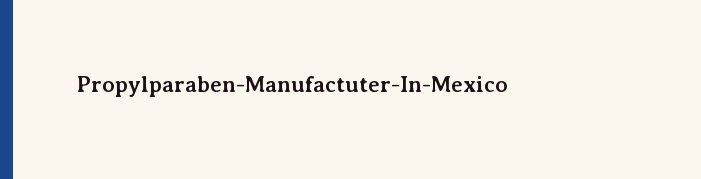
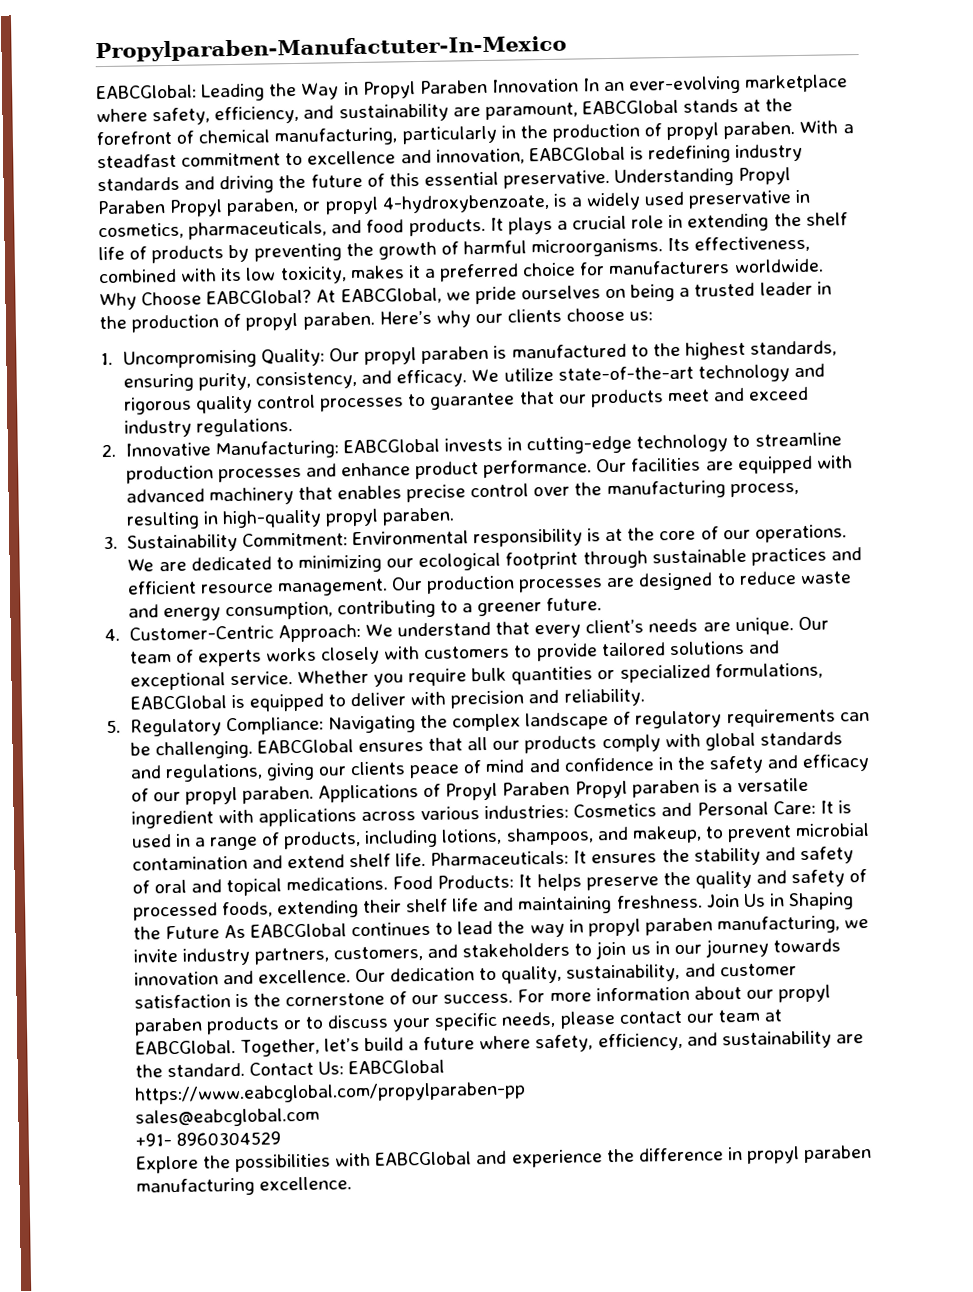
+ EABCGlobal: Leading the Way in Propyl Paraben Innovation In an ever-evolving marketplace where safety, efficiency, and sustainability are paramount, EABCGlobal stands at the forefront of chemical manufacturing, particularly in the production of propyl paraben. With a steadfast commitment to excellence and innovation, EABCGlobal is redefining industry standards and driving the future of this essential preservative. Understanding Propyl Paraben Propyl paraben, or propyl 4-hydroxybenzoate, is a widely used preservative in cosmetics, pharmaceuticals, and food products. It plays a crucial role in extending the shelf life of products by preventing the growth of harmful microorganisms. Its effectiveness, combined with its low toxicity, makes it a preferred choice for manufacturers worldwide. Why Choose EABCGlobal? At EABCGlobal, we pride ourselves on being a trusted leader in the production of propyl paraben. Here’s why our clients choose us:
+ 1. Uncompromising Quality: Our propyl paraben is manufactured to the highest standards, ensuring purity, consistency, and efficacy. We utilize state-of-the-art technology and rigorous quality control processes to guarantee that our products meet and exceed industry regulations.
+ 2. Innovative Manufacturing: EABCGlobal invests in cutting-edge technology to streamline production processes and enhance product performance. Our facilities are equipped with advanced machinery that enables precise control over the manufacturing process, resulting in high-quality propyl paraben.
+ 3. Sustainability Commitment: Environmental responsibility is at the core of our operations. We are dedicated to minimizing our ecological footprint through sustainable practices and efficient resource management. Our production processes are designed to reduce waste and energy consumption, contributing to a greener future.
+ 4. Customer-Centric Approach: We understand that every client’s needs are unique. Our team of experts works closely with customers to provide tailored solutions and exceptional service. Whether you require bulk quantities or specialized formulations, EABCGlobal is equipped to deliver with precision and reliability.
+ 5. Regulatory Compliance: Navigating the complex landscape of regulatory requirements can be challenging. EABCGlobal ensures that all our products comply with global standards and regulations, giving our clients peace of mind and confidence in the safety and efficacy of our propyl paraben. Applications of Propyl Paraben Propyl paraben is a versatile ingredient with applications across various industries: Cosmetics and Personal Care: It is used in a range of products, including lotions, shampoos, and makeup, to prevent microbial contamination and extend shelf life. Pharmaceuticals: It ensures the stability and safety of oral and topical medications. Food Products: It helps preserve the quality and safety of processed foods, extending their shelf life and maintaining freshness. Join Us in Shaping the Future As EABCGlobal continues to lead the way in propyl paraben manufacturing, we invite industry partners, customers, and stakeholders to join us in our journey towards innovation and excellence. Our dedication to quality, sustainability, and customer satisfaction is the cornerstone of our success. For more information about our propyl paraben products or to discuss your specific needs, please contact our team at EABCGlobal. Together, let’s build a future where safety, efficiency, and sustainability are the standard. Contact Us: EABCGlobal
+ https://www.eabcglobal.com/propylparaben-pp
+ sales@eabcglobal.com
+ +91- 8960304529
+ Explore the possibilities with EABCGlobal and experience the difference in propyl paraben manufacturing excellence.

